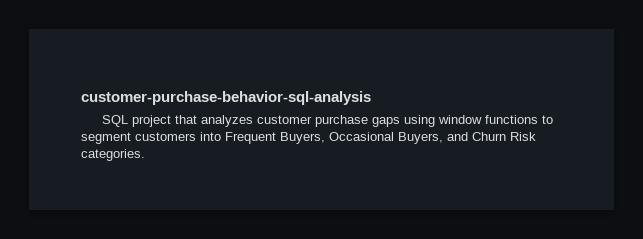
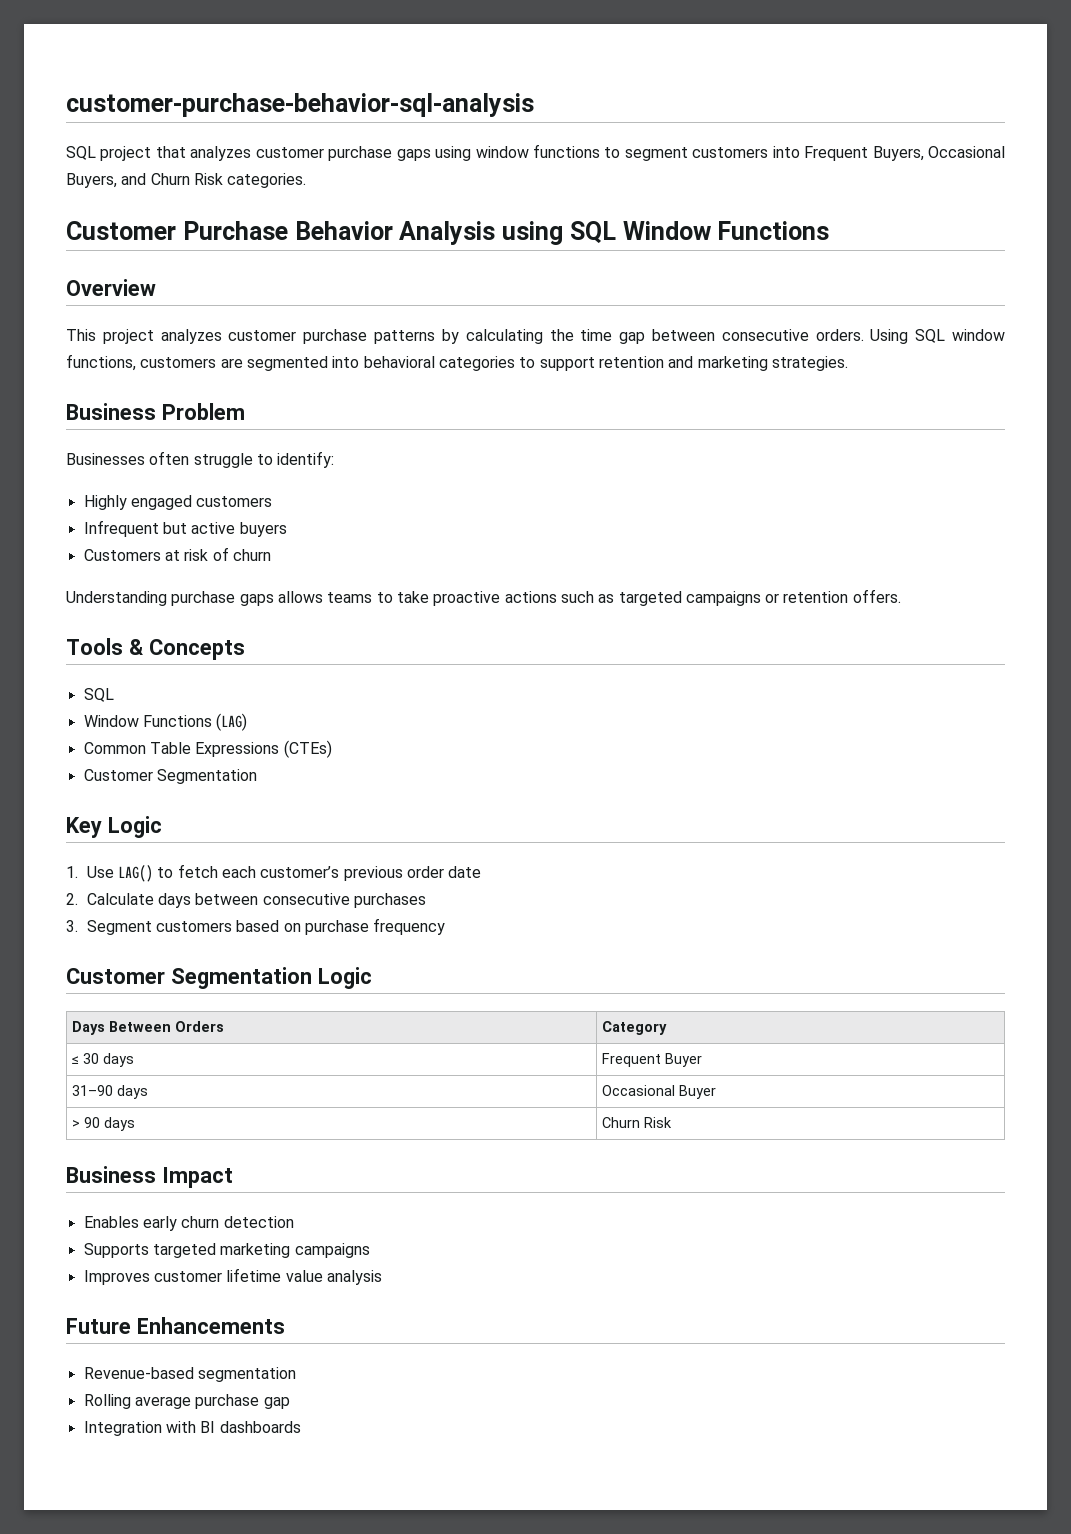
+ Customer Purchase Behavior Analysis using SQL Window Functions
+ Overview
+ This project analyzes customer purchase patterns by calculating the time gap between consecutive orders. Using SQL window functions, customers are segmented into behavioral categories to support retention and marketing strategies.
+ Business Problem
+ Businesses often struggle to identify:
+ Highly engaged customers
+ Infrequent but active buyers
+ Customers at risk of churn
+ Understanding purchase gaps allows teams to take proactive actions such as targeted campaigns or retention offers.
+ Tools & Concepts
+ SQL
+ Window Functions (LAG)
+ Common Table Expressions (CTEs)
+ Customer Segmentation
+ Key Logic
+ 1. Use LAG() to fetch each customer’s previous order date
+ 2. Calculate days between consecutive purchases
+ 3. Segment customers based on purchase frequency
+ Customer Segmentation Logic
+ Days Between Orders | Category
+ ≤ 30 days | Frequent Buyer
+ 31–90 days | Occasional Buyer
+ > 90 days | Churn Risk
+ Business Impact
+ Enables early churn detection
+ Supports targeted marketing campaigns
+ Improves customer lifetime value analysis
+ Future Enhancements
+ Revenue-based segmentation
+ Rolling average purchase gap
+ Integration with BI dashboards

